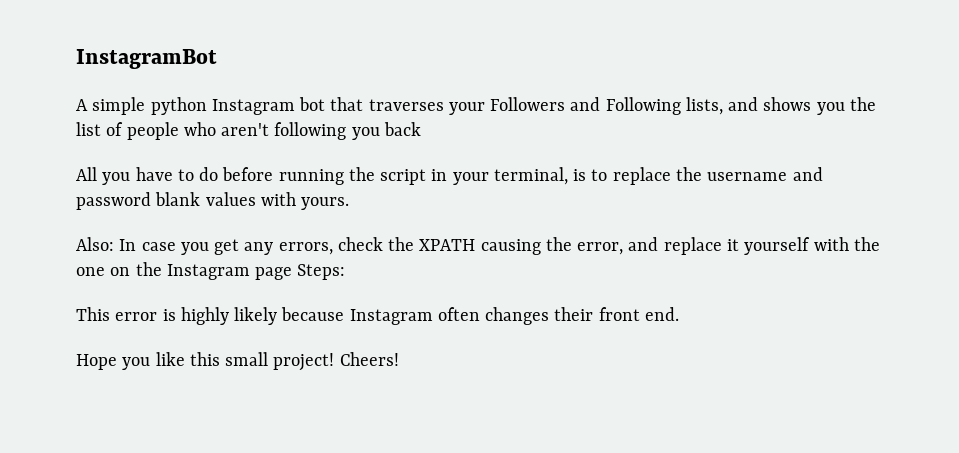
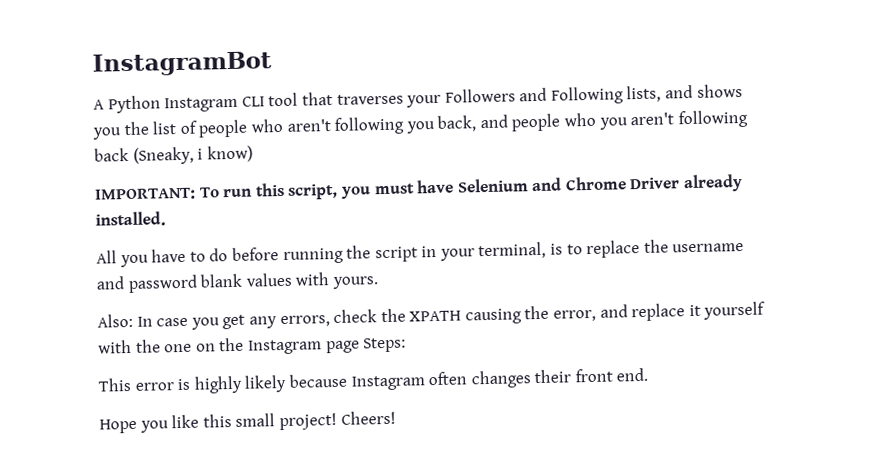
- A simple python Instagram bot that traverses your Followers and Following lists, and shows you the list of people who aren't following you back
+ A Python Instagram CLI tool that traverses your Followers and Following lists, and shows you the list of people who aren't following you back, and people who you aren't following back (Sneaky, i know)
+ IMPORTANT: To run this script, you must have Selenium and Chrome Driver already installed.

